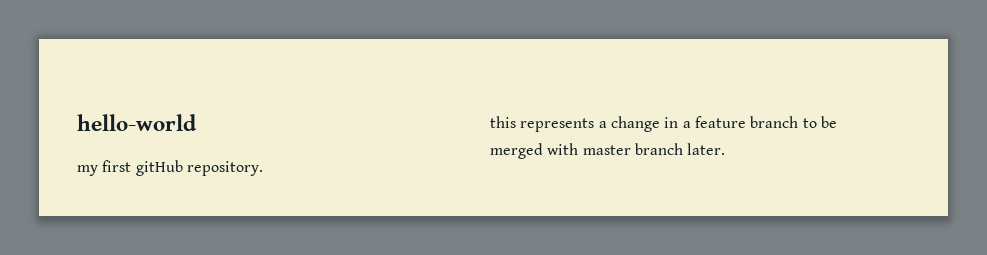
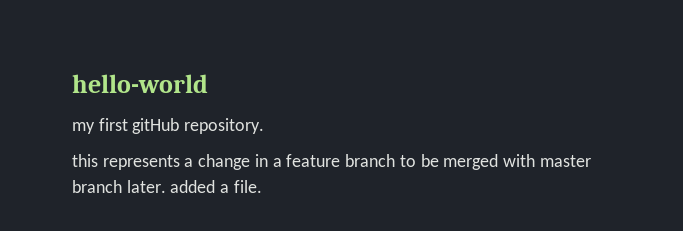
- this represents a change in a feature branch to be merged with master branch later.
+ this represents a change in a feature branch to be merged with master branch later. added a file.

